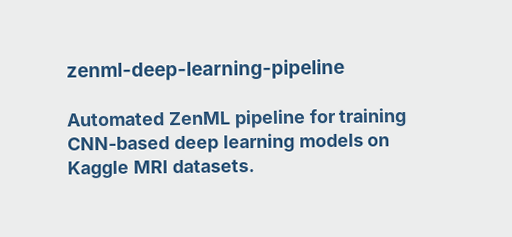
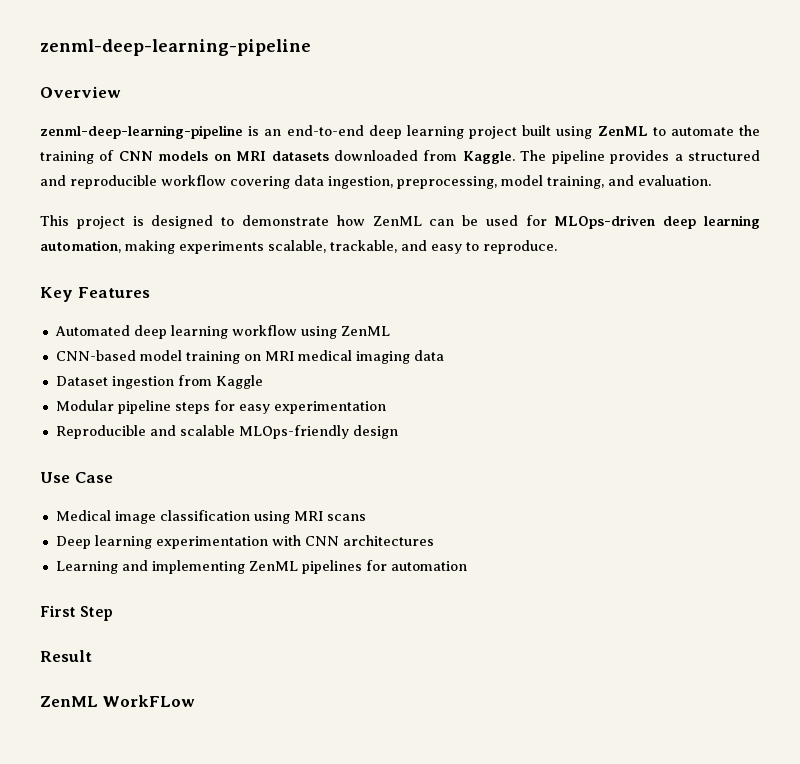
- Automated ZenML pipeline for training CNN-based deep learning models on Kaggle MRI datasets.
+ Overview
+ zenml-deep-learning-pipeline is an end-to-end deep learning project built using ZenML to automate the training of CNN models on MRI datasets downloaded from Kaggle. The pipeline provides a structured and reproducible workflow covering data ingestion, preprocessing, model training, and evaluation.
+ This project is designed to demonstrate how ZenML can be used for MLOps-driven deep learning automation, making experiments scalable, trackable, and easy to reproduce.
+ Key Features
+ Automated deep learning workflow using ZenML
+ CNN-based model training on MRI medical imaging data
+ Dataset ingestion from Kaggle
+ Modular pipeline steps for easy experimentation
+ Reproducible and scalable MLOps-friendly design
+ Use Case
+ Medical image classification using MRI scans
+ Deep learning experimentation with CNN architectures
+ Learning and implementing ZenML pipelines for automation
+ First Step
+ Result
+ ZenML WorkFLow

